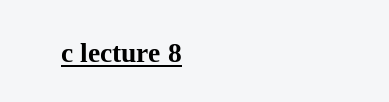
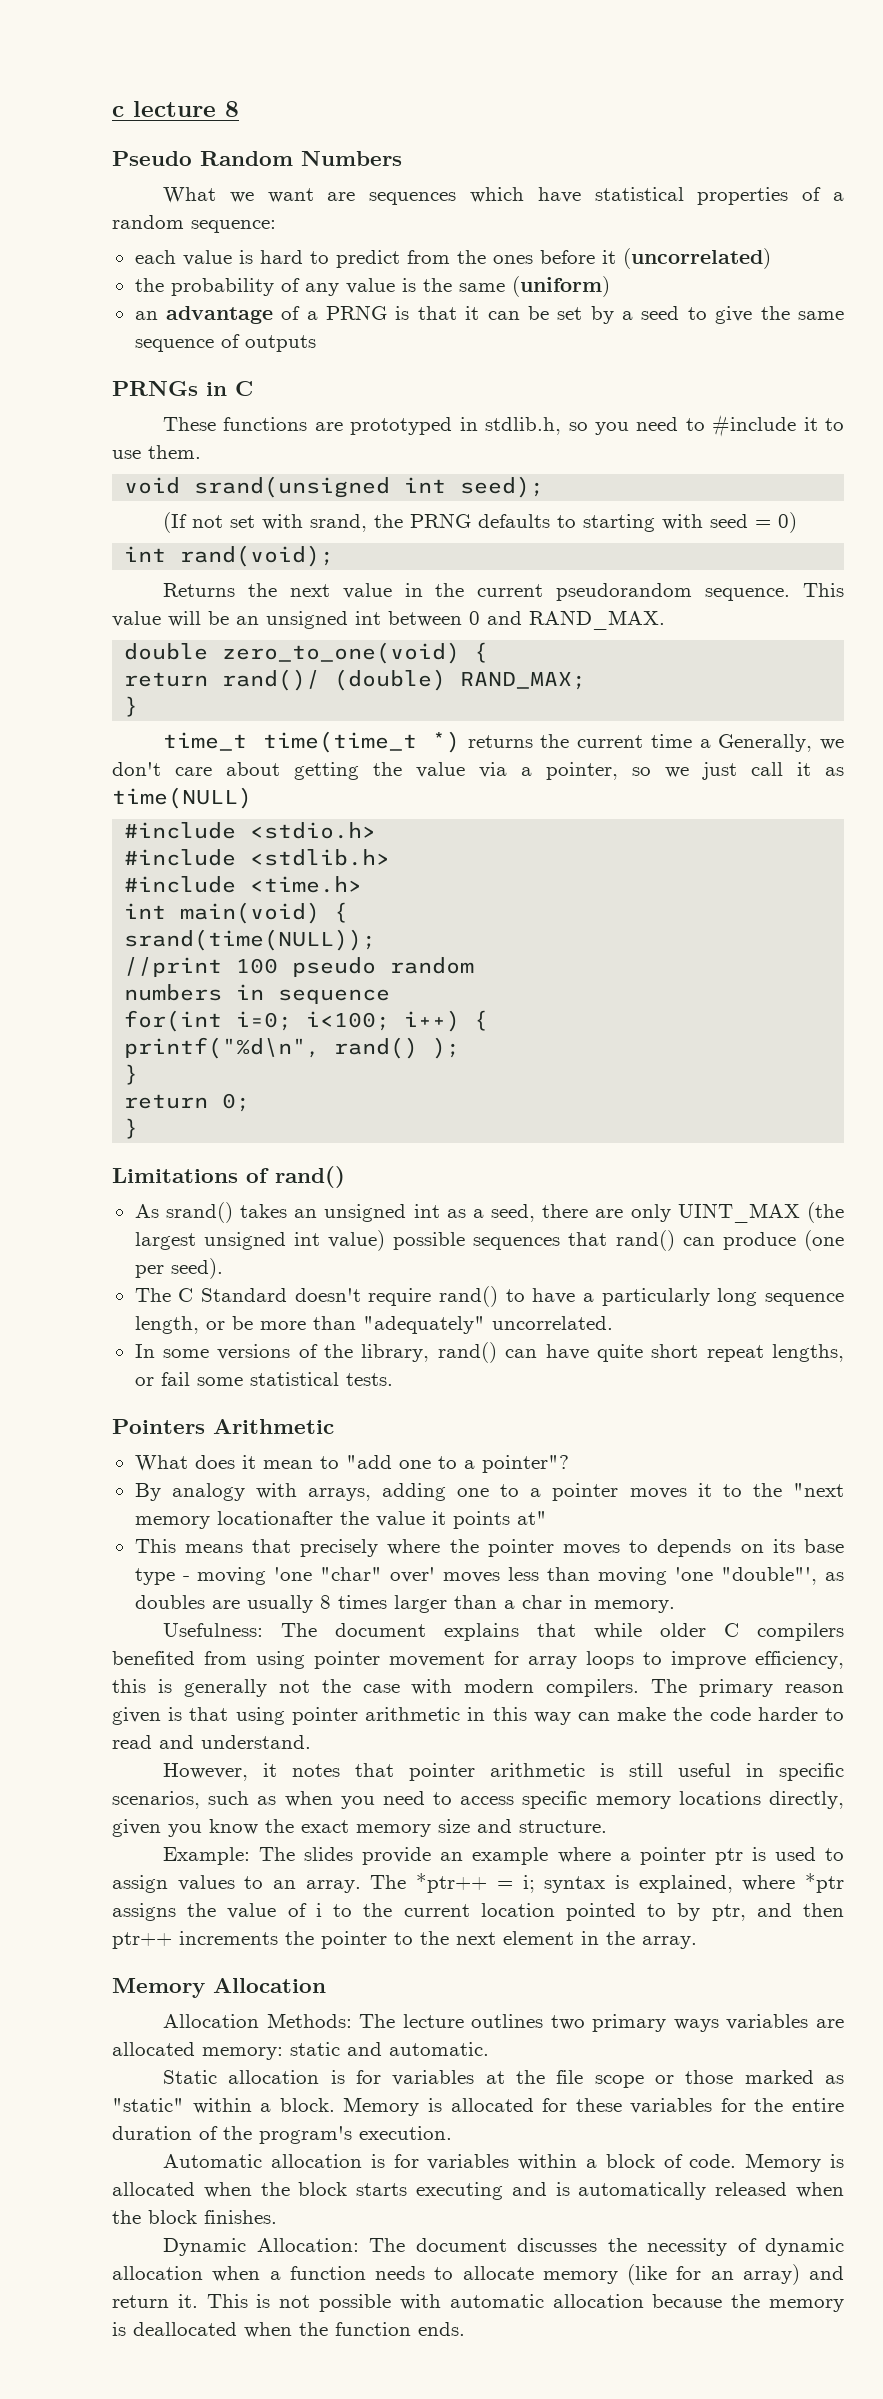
+ Pseudo Random Numbers
+ What we want are sequences which have statistical properties of a random sequence:
+ each value is hard to predict from the ones before it (uncorrelated)
+ the probability of any value is the same (uniform)
+ an advantage of a PRNG is that it can be set by a seed to give the same sequence of outputs
+ PRNGs in C
+ These functions are prototyped in stdlib.h, so you need to #include it to use them.
+ void srand(unsigned int seed);
+ (If not set with srand, the PRNG defaults to starting with seed = 0)
+ int rand(void);
+ Returns the next value in the current pseudorandom sequence. This value will be an unsigned int between 0 and RAND_MAX.
+ double zero_to_one(void) {
+ return rand()/ (double) RAND_MAX;
+ }
+ time_t time(time_t *) returns the current time a Generally, we don't care about getting the value via a pointer, so we just call it as time(NULL)
+ #include <stdio.h>
+ #include <stdlib.h>
+ #include <time.h>
+ int main(void) {
+ srand(time(NULL));
+ //print 100 pseudo random
+ numbers in sequence
+ for(int i=0; i<100; i++) {
+ printf("%d\n", rand() );
+ }
+ return 0;
+ }
+ Limitations of rand()
+ As srand() takes an unsigned int as a seed, there are only UINT_MAX (the largest unsigned int value) possible sequences that rand() can produce (one per seed).
+ The C Standard doesn't require rand() to have a particularly long sequence length, or be more than "adequately" uncorrelated.
+ In some versions of the library, rand() can have quite short repeat lengths, or fail some statistical tests.
+ Pointers Arithmetic
+ What does it mean to "add one to a pointer"?
+ By analogy with arrays, adding one to a pointer moves it to the "next memory locationafter the value it points at"
+ This means that precisely where the pointer moves to depends on its base type - moving 'one "char" over' moves less than moving 'one "double"', as doubles are usually 8 times larger than a char in memory.
+ Usefulness: The document explains that while older C compilers benefited from using pointer movement for array loops to improve efficiency, this is generally not the case with modern compilers. The primary reason given is that using pointer arithmetic in this way can make the code harder to read and understand.
+ However, it notes that pointer arithmetic is still useful in specific scenarios, such as when you need to access specific memory locations directly, given you know the exact memory size and structure.
+ Example: The slides provide an example where a pointer ptr is used to assign values to an array. The *ptr++ = i; syntax is explained, where *ptr assigns the value of i to the current location pointed to by ptr, and then ptr++ increments the pointer to the next element in the array.
+ Memory Allocation
+ Allocation Methods: The lecture outlines two primary ways variables are allocated memory: static and automatic.
+ Static allocation is for variables at the file scope or those marked as "static" within a block. Memory is allocated for these variables for the entire duration of the program's execution.
+ Automatic allocation is for variables within a block of code. Memory is allocated when the block starts executing and is automatically released when the block finishes.
+ Dynamic Allocation: The document discusses the necessity of dynamic allocation when a function needs to allocate memory (like for an array) and return it. This is not possible with automatic allocation because the memory is deallocated when the function ends.

